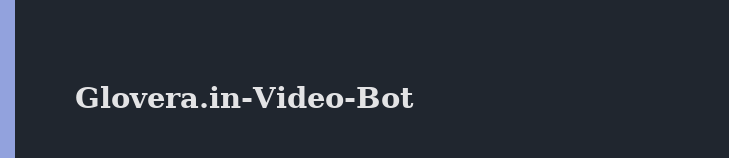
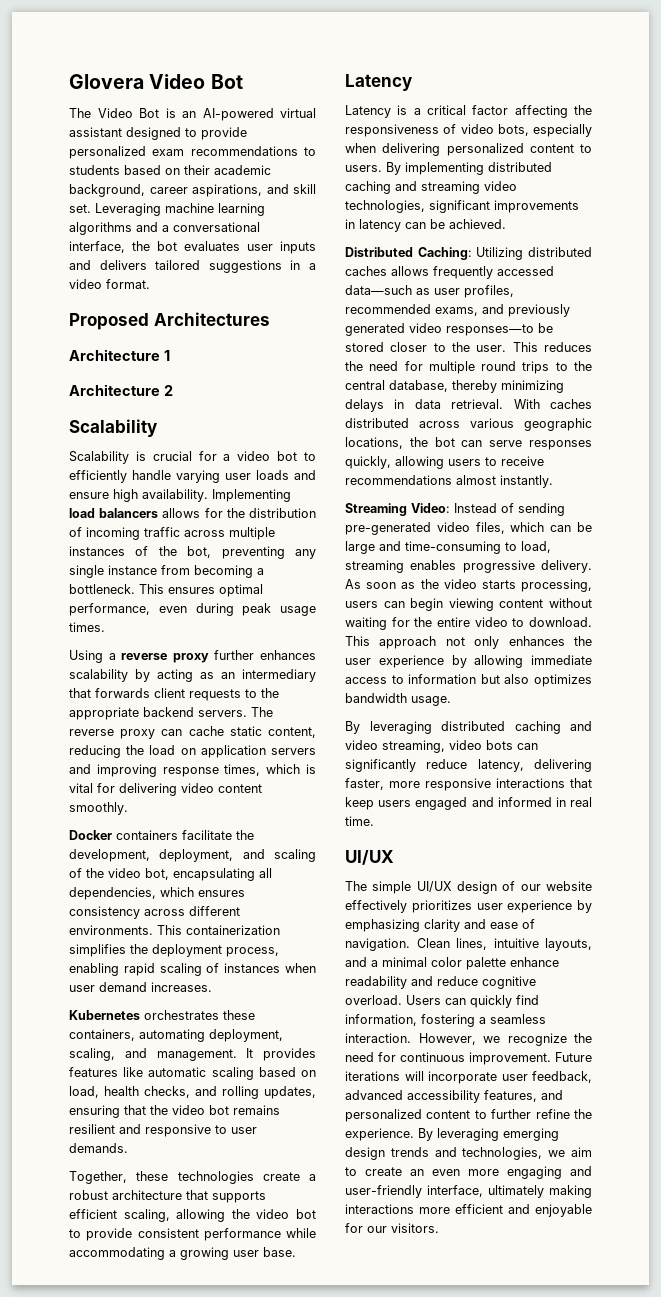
- Glovera.in-Video-Bot
+ Glovera Video Bot
+ The Video Bot is an AI-powered virtual assistant designed to provide personalized exam recommendations to students based on their academic background, career aspirations, and skill set. Leveraging machine learning algorithms and a conversational interface, the bot evaluates user inputs and delivers tailored suggestions in a video format.
+ Proposed Architectures
+ Architecture 1
+ Architecture 2
+ Scalability
+ Scalability is crucial for a video bot to efficiently handle varying user loads and ensure high availability. Implementing load balancers allows for the distribution of incoming traffic across multiple instances of the bot, preventing any single instance from becoming a bottleneck. This ensures optimal performance, even during peak usage times.
+ Using a reverse proxy further enhances scalability by acting as an intermediary that forwards client requests to the appropriate backend servers. The reverse proxy can cache static content, reducing the load on application servers and improving response times, which is vital for delivering video content smoothly.
+ Docker containers facilitate the development, deployment, and scaling of the video bot, encapsulating all dependencies, which ensures consistency across different environments. This containerization simplifies the deployment process, enabling rapid scaling of instances when user demand increases.
+ Kubernetes orchestrates these containers, automating deployment, scaling, and management. It provides features like automatic scaling based on load, health checks, and rolling updates, ensuring that the video bot remains resilient and responsive to user demands.
+ Together, these technologies create a robust architecture that supports efficient scaling, allowing the video bot to provide consistent performance while accommodating a growing user base.
+ Latency
+ Latency is a critical factor affecting the responsiveness of video bots, especially when delivering personalized content to users. By implementing distributed caching and streaming video technologies, significant improvements in latency can be achieved.
+ Distributed Caching: Utilizing distributed caches allows frequently accessed data—such as user profiles, recommended exams, and previously generated video responses—to be stored closer to the user. This reduces the need for multiple round trips to the central database, thereby minimizing delays in data retrieval. With caches distributed across various geographic locations, the bot can serve responses quickly, allowing users to receive recommendations almost instantly.
+ Streaming Video: Instead of sending pre-generated video files, which can be large and time-consuming to load, streaming enables progressive delivery. As soon as the video starts processing, users can begin viewing content without waiting for the entire video to download. This approach not only enhances the user experience by allowing immediate access to information but also optimizes bandwidth usage.
+ By leveraging distributed caching and video streaming, video bots can significantly reduce latency, delivering faster, more responsive interactions that keep users engaged and informed in real time.
+ UI/UX
+ The simple UI/UX design of our website effectively prioritizes user experience by emphasizing clarity and ease of navigation. Clean lines, intuitive layouts, and a minimal color palette enhance readability and reduce cognitive overload. Users can quickly find information, fostering a seamless interaction. However, we recognize the need for continuous improvement. Future iterations will incorporate user feedback, advanced accessibility features, and personalized content to further refine the experience. By leveraging emerging design trends and technologies, we aim to create an even more engaging and user-friendly interface, ultimately making interactions more efficient and enjoyable for our visitors.

